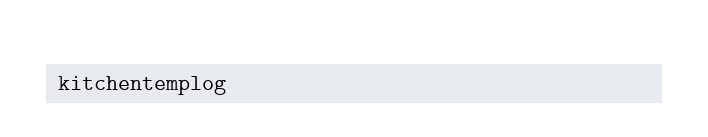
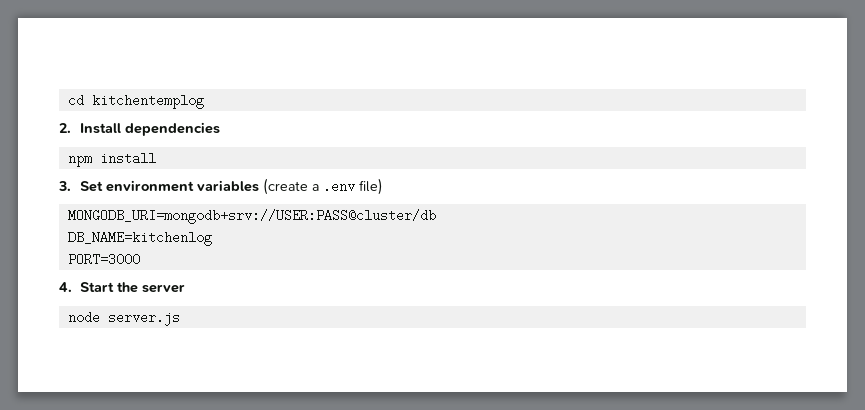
- kitchentemplog
+ cd kitchentemplog
+ 2. Install dependencies
+ npm install
+ 3. Set environment variables (create a .env file)
+ MONGODB_URI=mongodb+srv://USER:PASS@cluster/db
+ DB_NAME=kitchenlog
+ PORT=3000
+ 4. Start the server
+ node server.js

